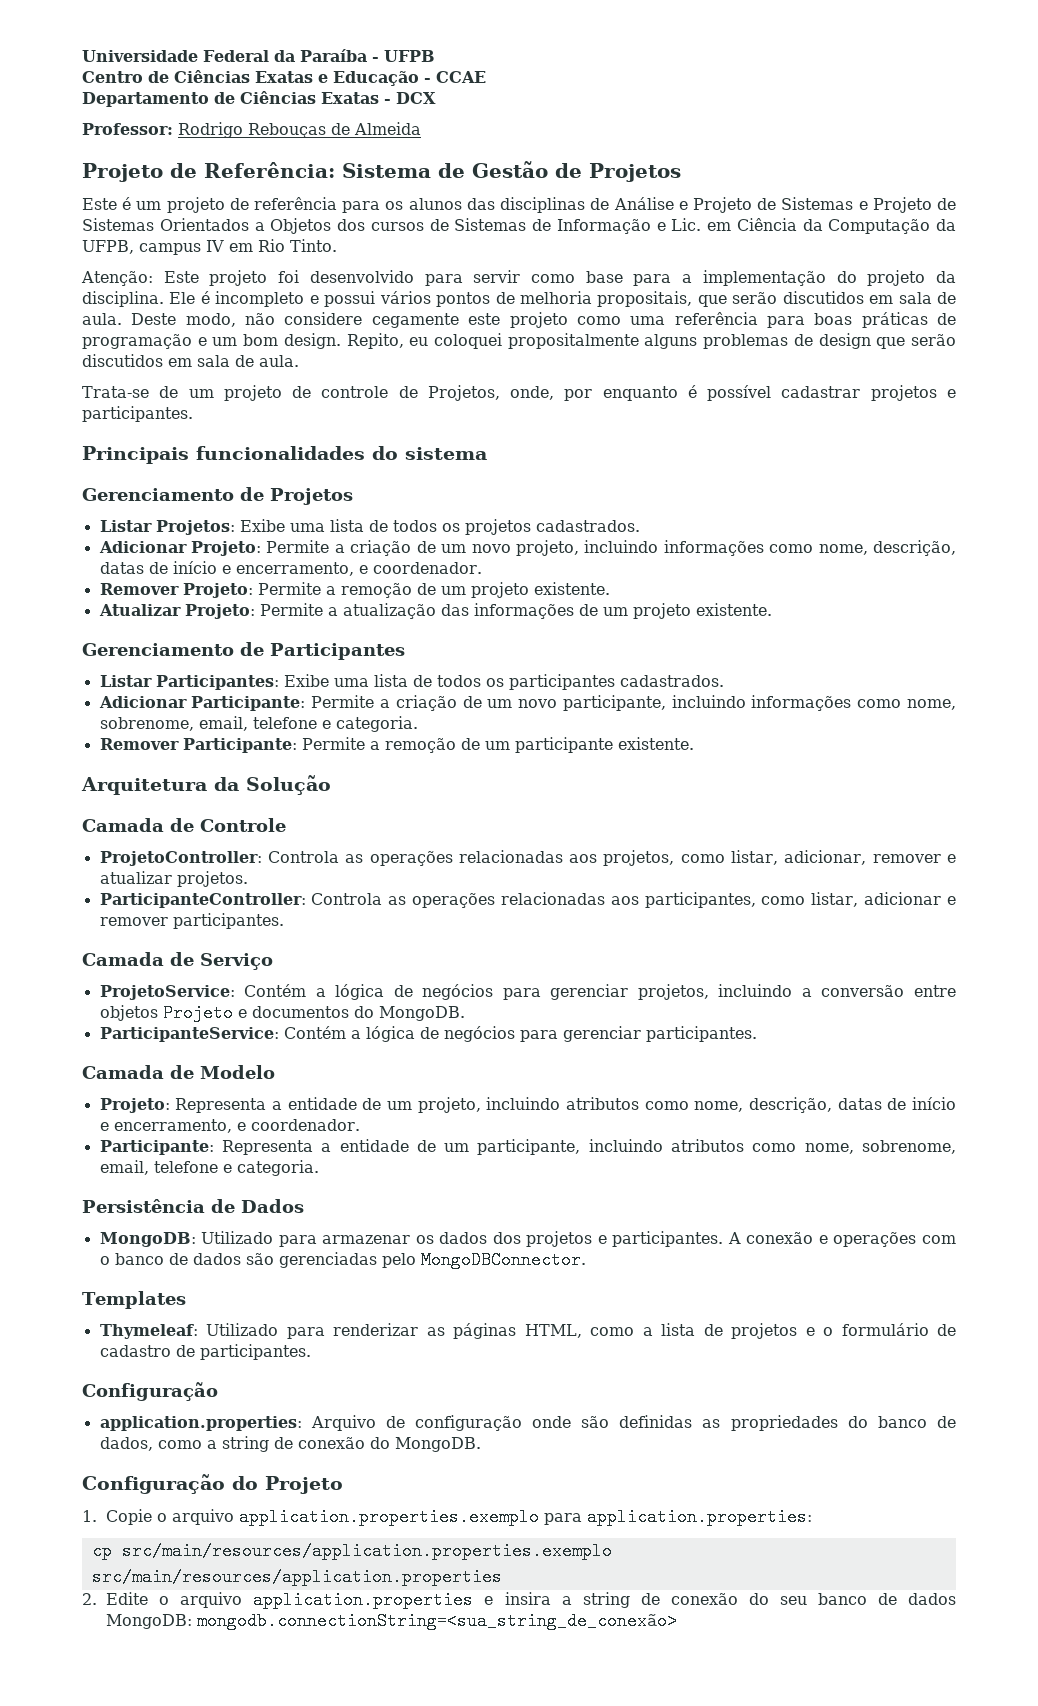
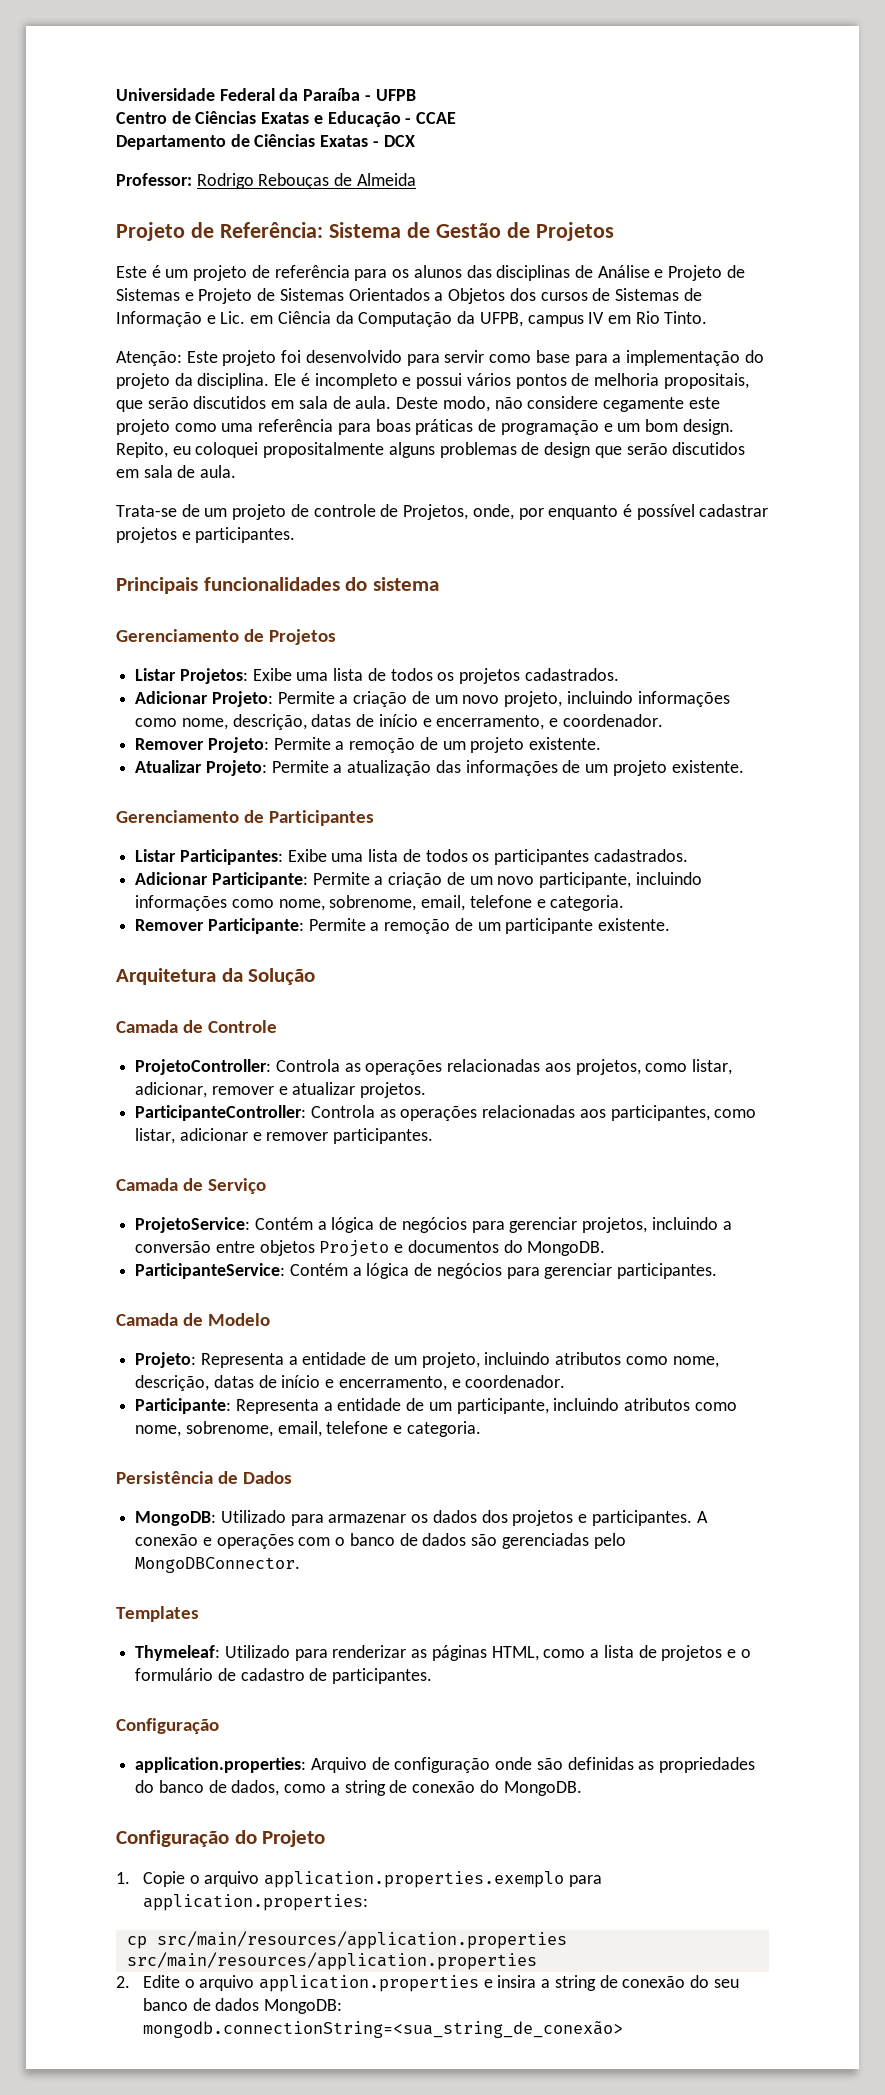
- cp src/main/resources/application.properties.exemplo src/main/resources/application.properties
+ cp src/main/resources/application.properties src/main/resources/application.properties

